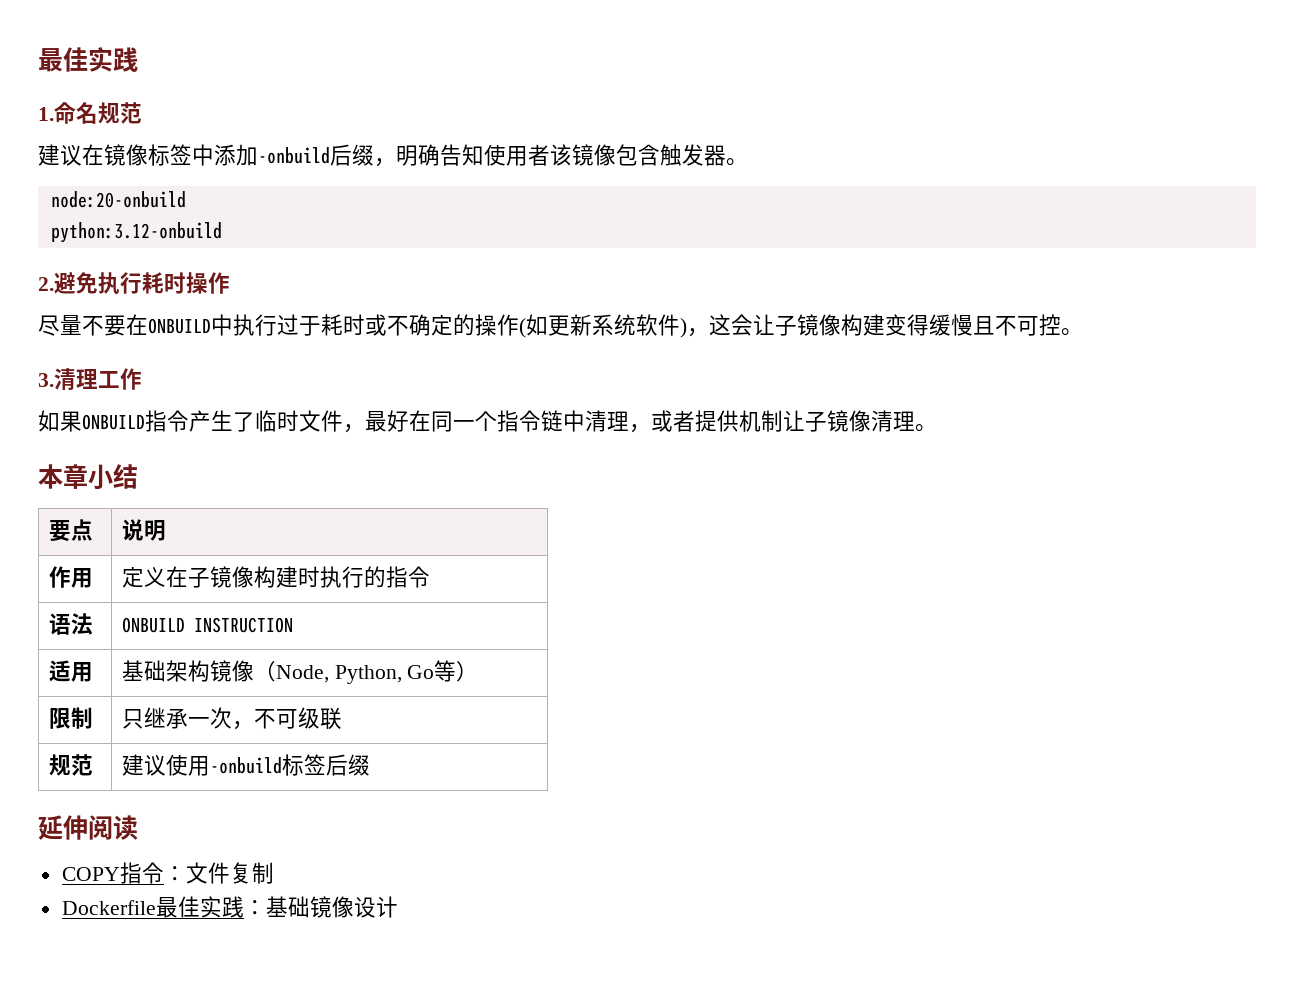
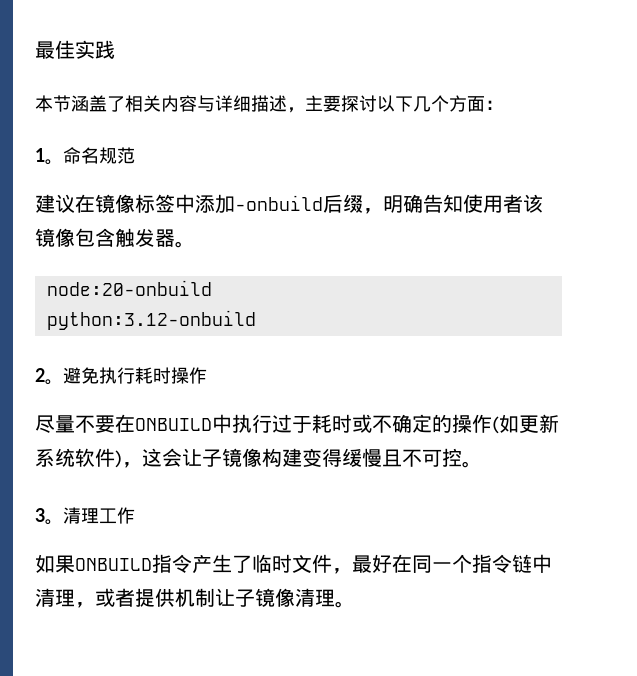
- 1.命名规范
+ 本节涵盖了相关内容与详细描述，主要探讨以下几个方面：
+ 1。命名规范
- 2.避免执行耗时操作
+ 2。避免执行耗时操作
- 3.清理工作
+ 3。清理工作
- 本章小结
- 要点 | 说明
- 作用 | 定义在子镜像构建时执行的指令
- 语法 | ONBUILD INSTRUCTION
- 适用 | 基础架构镜像（Node, Python, Go等）
- 限制 | 只继承一次，不可级联
- 规范 | 建议使用-onbuild标签后缀
- 延伸阅读
- COPY指令：文件复制
- Dockerfile最佳实践：基础镜像设计

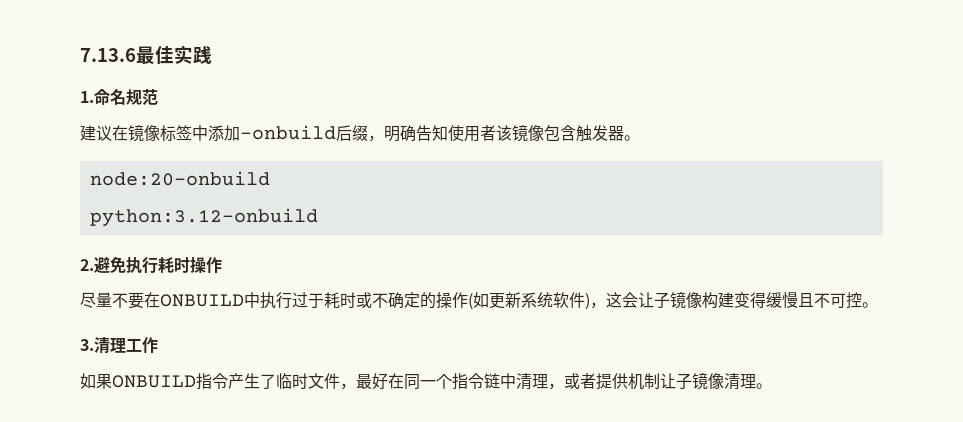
- 最佳实践
+ 7.13.6最佳实践
- 本节涵盖了相关内容与详细描述，主要探讨以下几个方面：
- 1。命名规范
+ 1.命名规范
- 2。避免执行耗时操作
+ 2.避免执行耗时操作
- 3。清理工作
+ 3.清理工作

